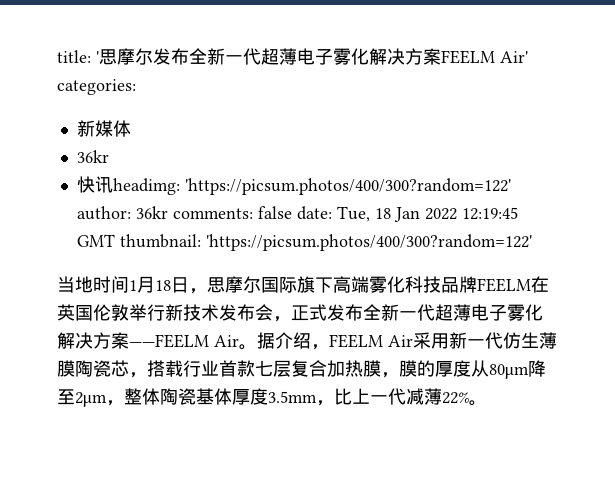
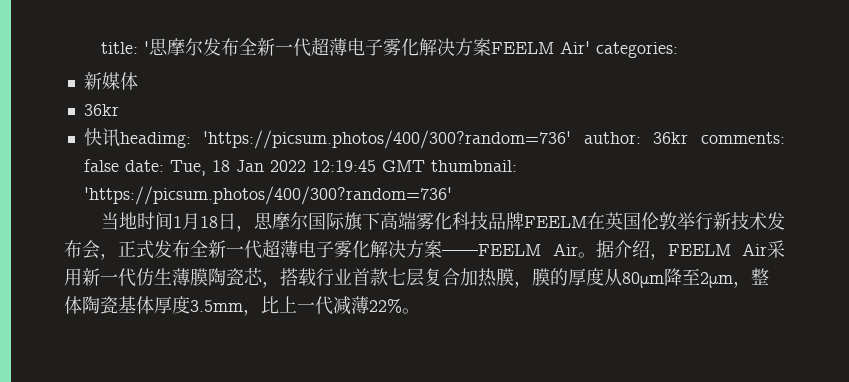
- 快讯headimg: 'https://picsum.photos/400/300?random=122' author: 36kr comments: false date: Tue, 18 Jan 2022 12:19:45 GMT thumbnail: 'https://picsum.photos/400/300?random=122'
+ 快讯headimg: 'https://picsum.photos/400/300?random=736' author: 36kr comments: false date: Tue, 18 Jan 2022 12:19:45 GMT thumbnail: 'https://picsum.photos/400/300?random=736'

